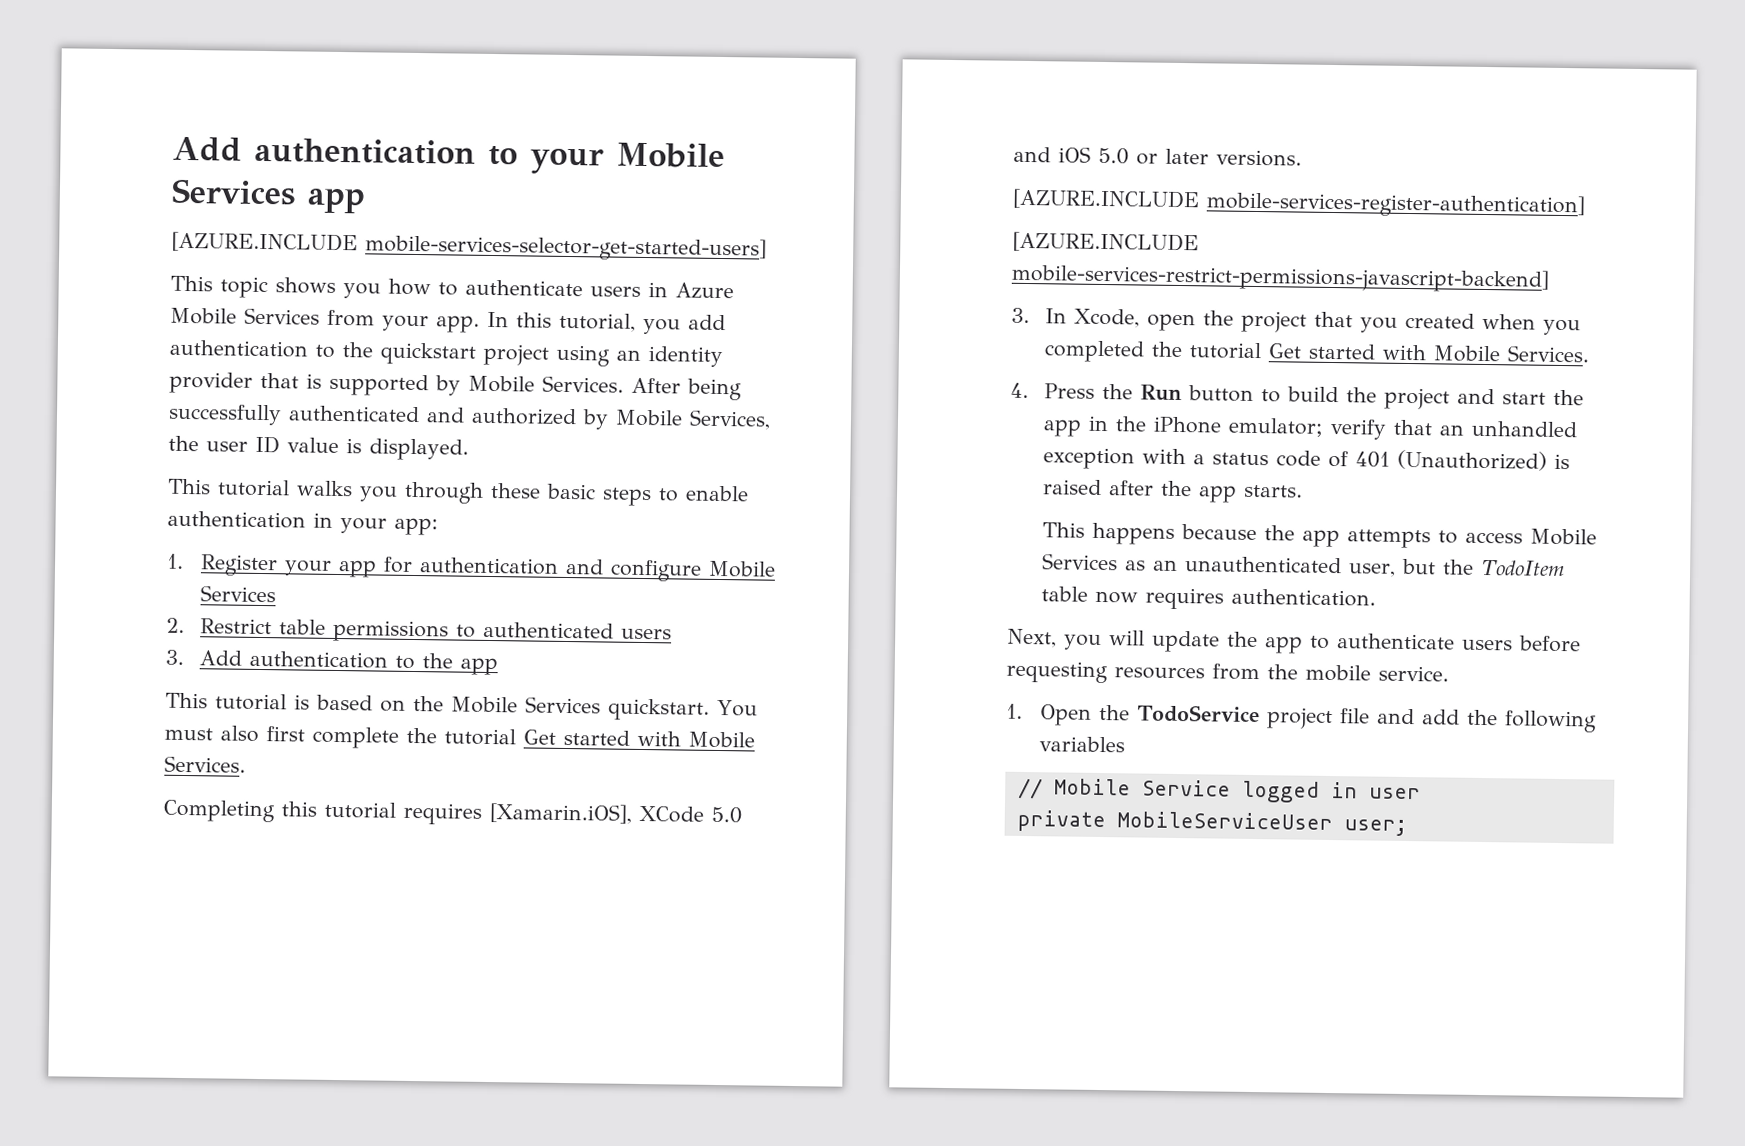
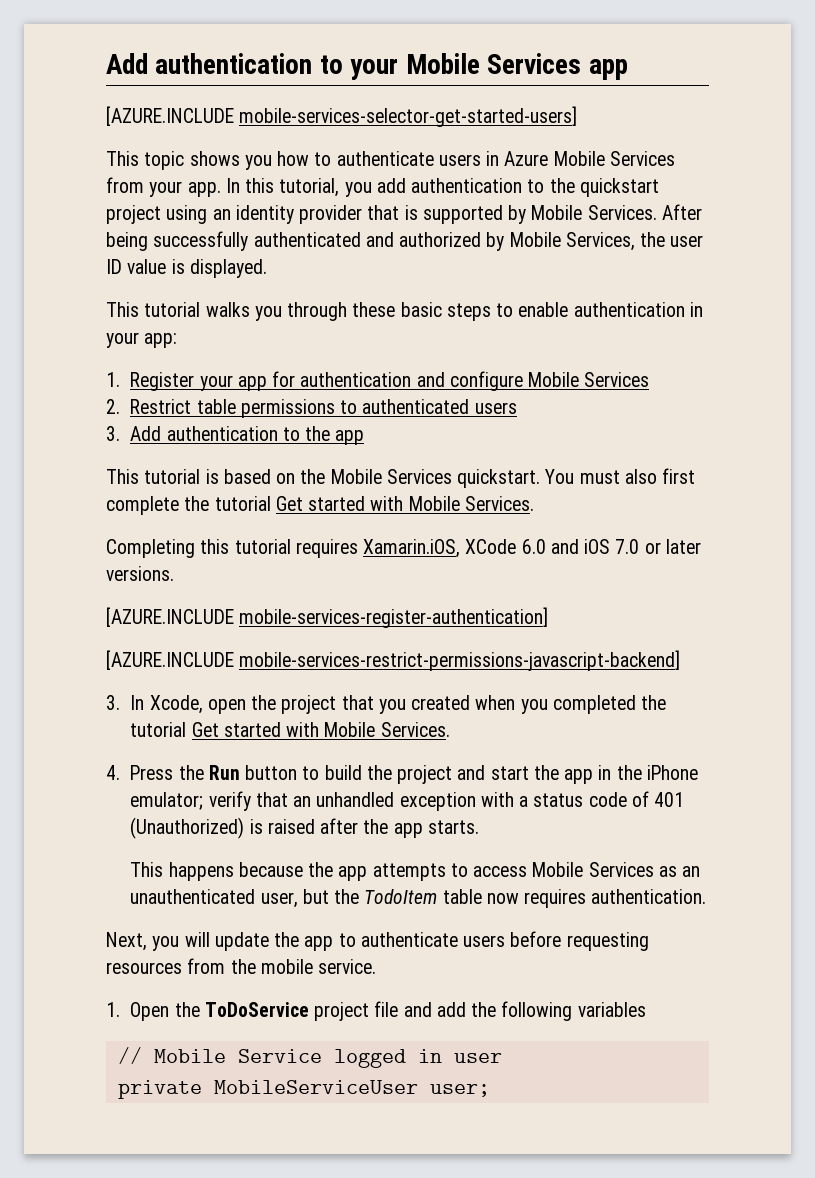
- Completing this tutorial requires [Xamarin.iOS], XCode 5.0 and iOS 5.0 or later versions.
+ Completing this tutorial requires Xamarin.iOS, XCode 6.0 and iOS 7.0 or later versions.
- 1. Open the TodoService project file and add the following variables
+ 1. Open the ToDoService project file and add the following variables

